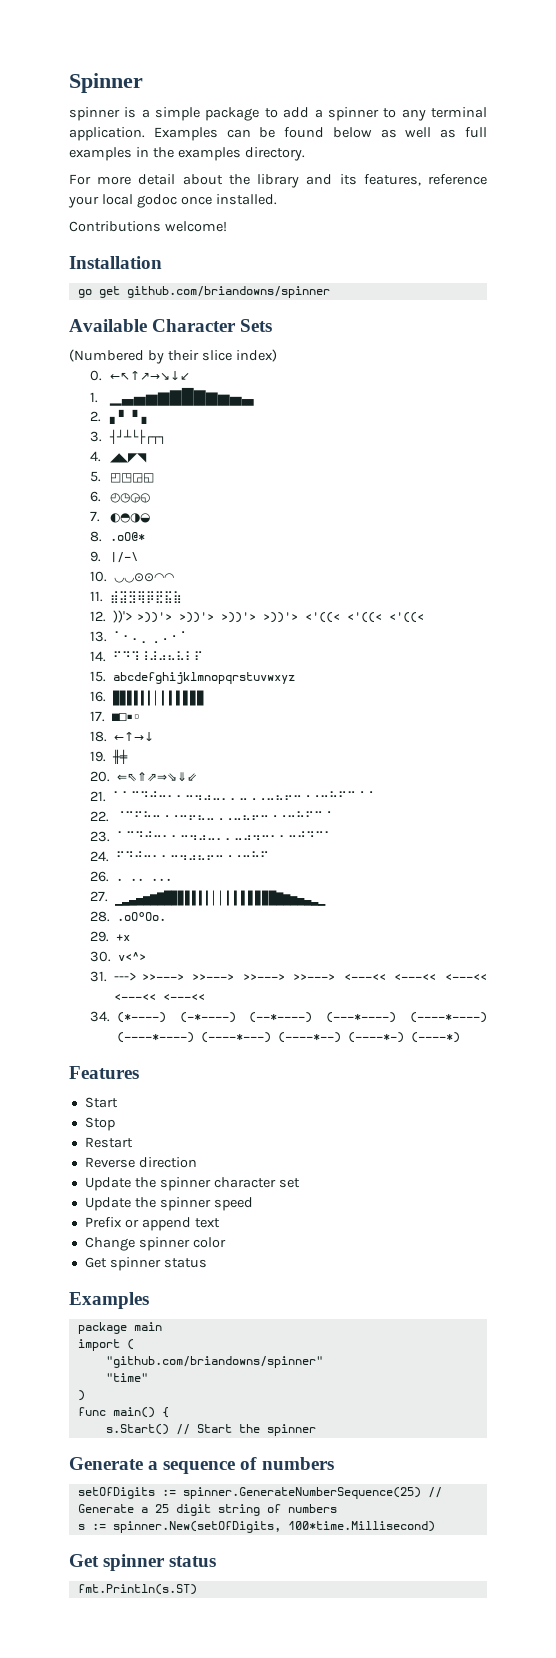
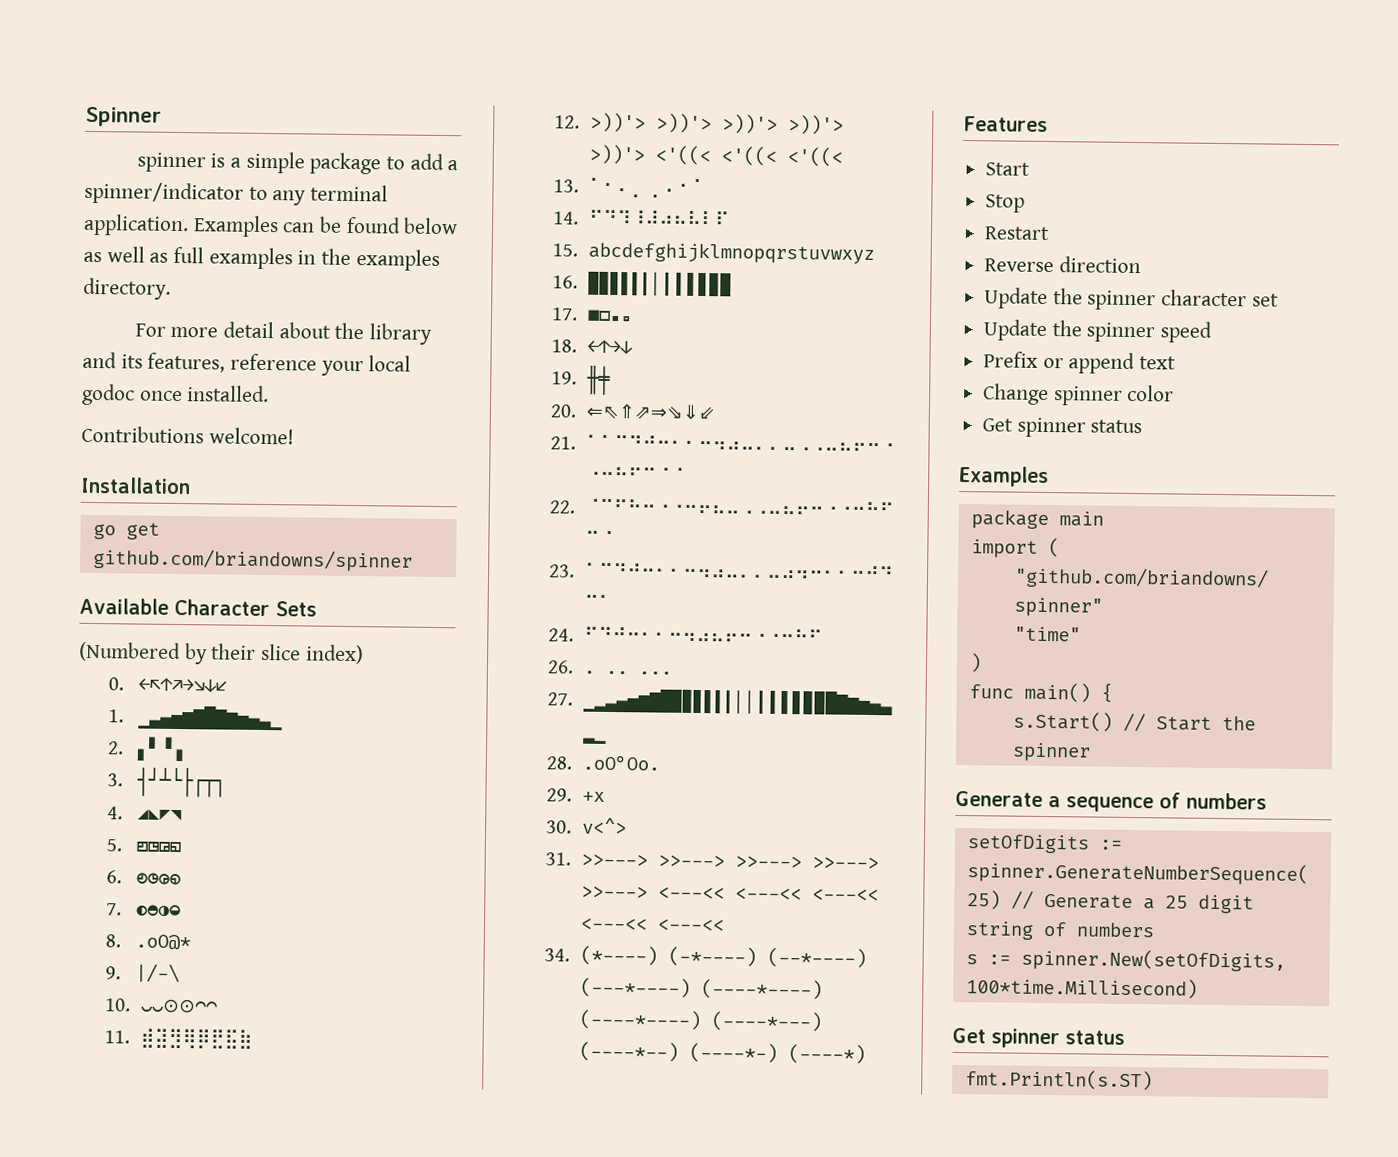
- spinner is a simple package to add a spinner to any terminal application.
+ spinner is a simple package to add a spinner/indicator to any terminal application.
- 1. ▁▃▄▅▆▇█▇▆▅▄▃
+ 1. ▁▃▄▅▆▇█▇▆▅▄▃▁
- 12. ))'> >))'> >))'> >))'> >))'> <'((< <'((< <'((<
+ 12. >))'> >))'> >))'> >))'> >))'> <'((< <'((< <'((<
- 31. ---> >>---> >>---> >>---> >>---> <---<< <---<< <---<< <---<< <---<<
+ 31. >>---> >>---> >>---> >>---> >>---> <---<< <---<< <---<< <---<< <---<<

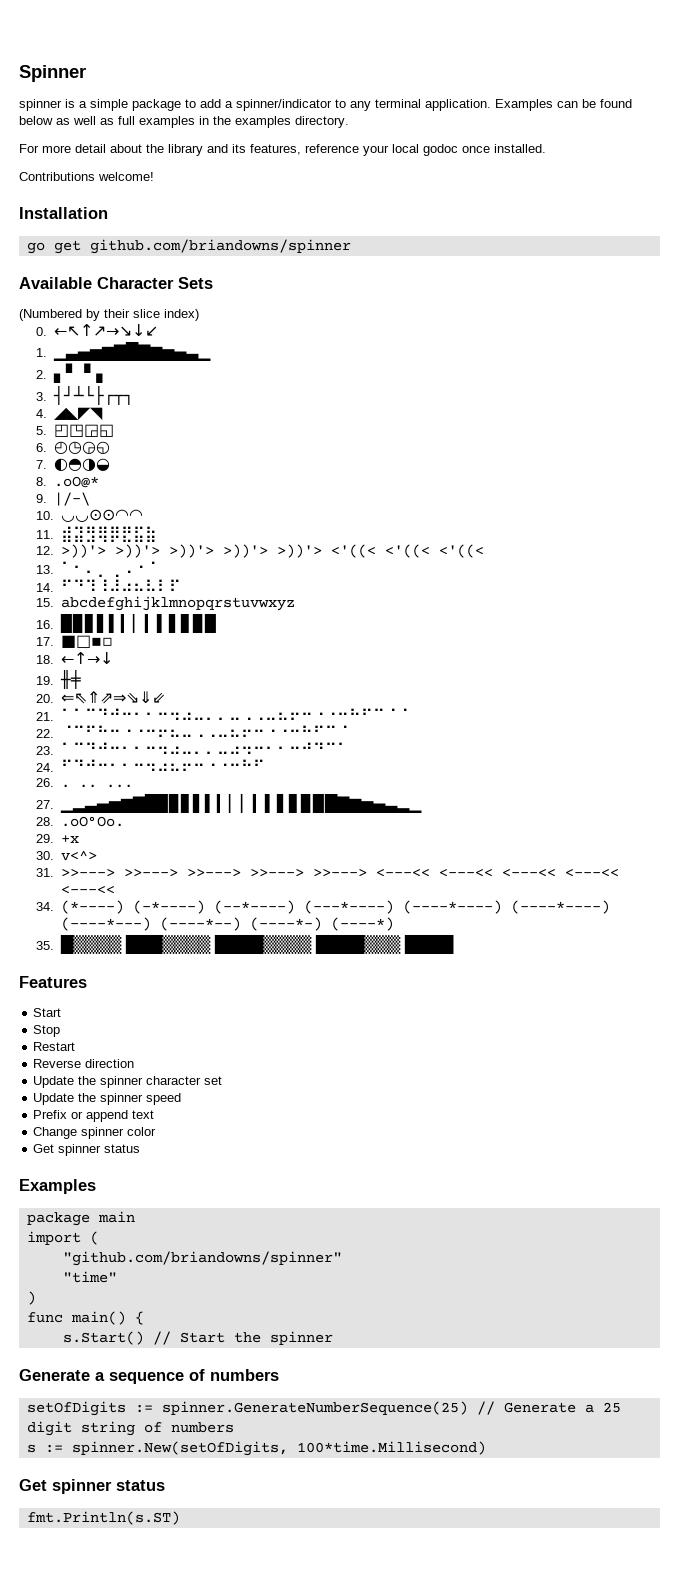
+ 35. █▒▒▒▒ ███▒▒▒▒ ████▒▒▒▒ ████▒▒▒ ████

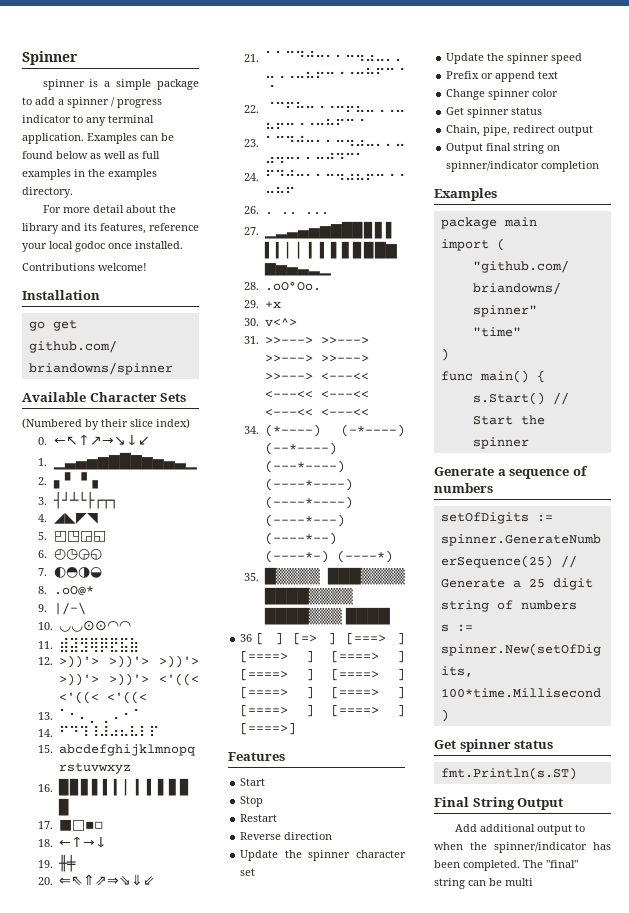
- spinner is a simple package to add a spinner/indicator to any terminal application.
+ spinner is a simple package to add a spinner / progress indicator to any terminal application.
+ 36 [ ] [=> ] [===> ] [====> ] [====> ] [====> ] [====> ] [====> ] [====> ] [====> ] [====> ] [====>]
+ Chain, pipe, redirect output
+ Output final string on spinner/indicator completion
+ Final String Output
+ Add additional output to when the spinner/indicator has been completed. The "final" string can be multi

